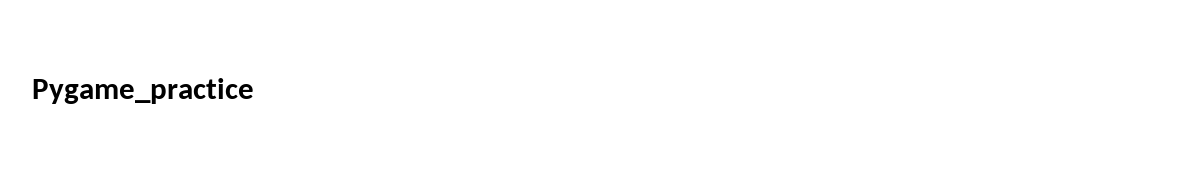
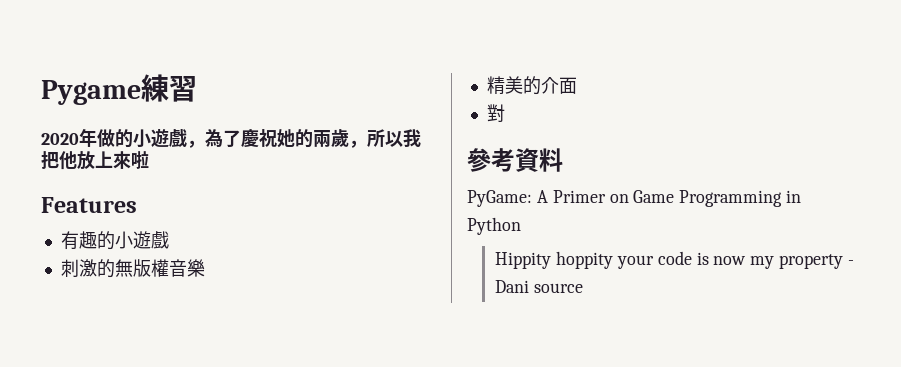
- Pygame_practice
+ Pygame練習
+ 2020年做的小遊戲，為了慶祝她的兩歲，所以我把他放上來啦
+ Features
+ 有趣的小遊戲
+ 刺激的無版權音樂
+ 精美的介面
+ 對
+ 參考資料
+ PyGame: A Primer on Game Programming in Python
+ Hippity hoppity your code is now my property - Dani source

